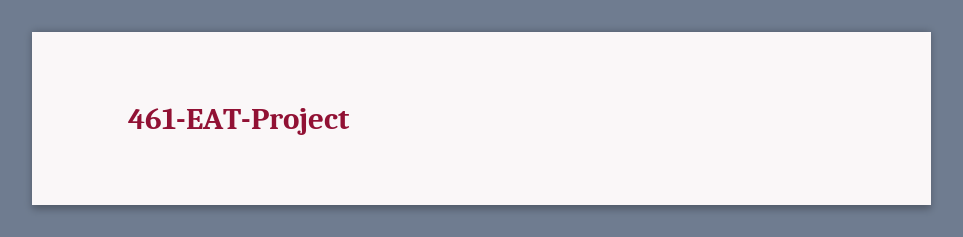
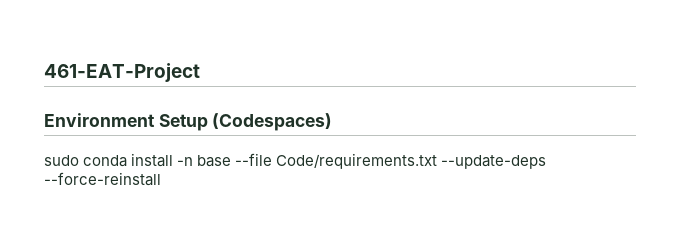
+ Environment Setup (Codespaces)
+ sudo conda install -n base --file Code/requirements.txt --update-deps --force-reinstall

